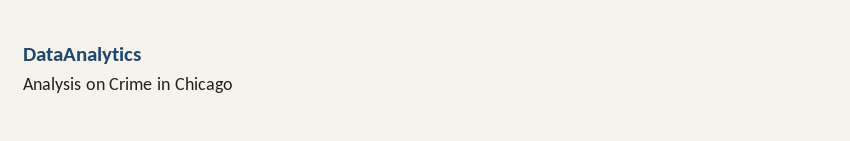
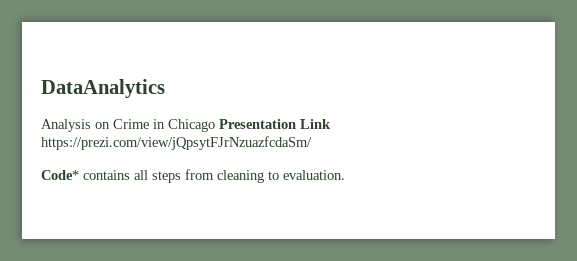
- Analysis on Crime in Chicago
+ Analysis on Crime in Chicago Presentation Link https://prezi.com/view/jQpsytFJrNzuazfcdaSm/
+ Code* contains all steps from cleaning to evaluation.

